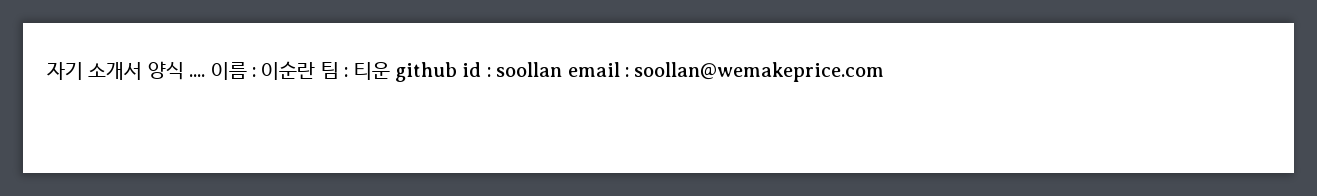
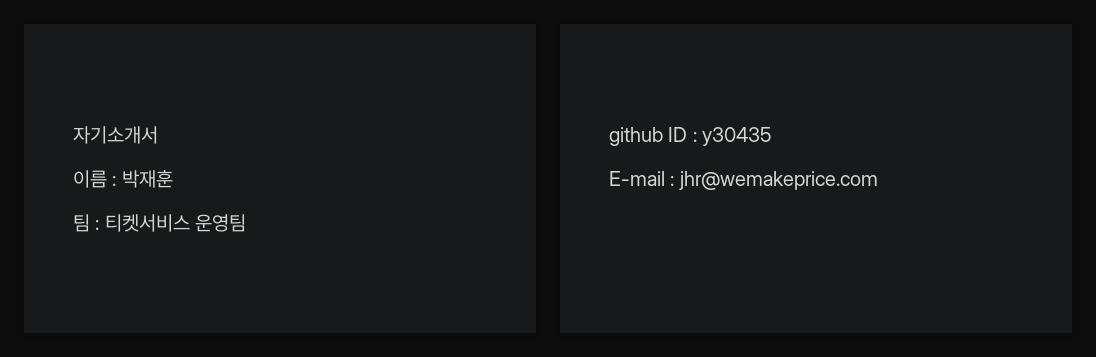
- 자기 소개서 양식 .... 이름 : 이순란 팀 : 티운 github id : soollan email : soollan@wemakeprice.com
+ 자기소개서
+ 이름 : 박재훈
+ 팀 : 티켓서비스 운영팀
+ github ID : y30435
+ E-mail : jhr@wemakeprice.com

